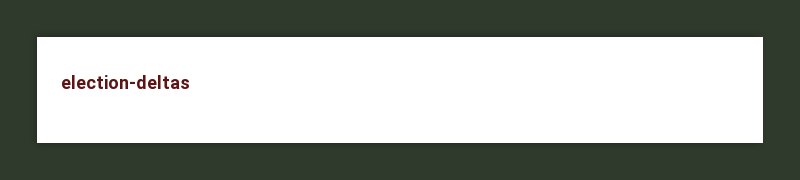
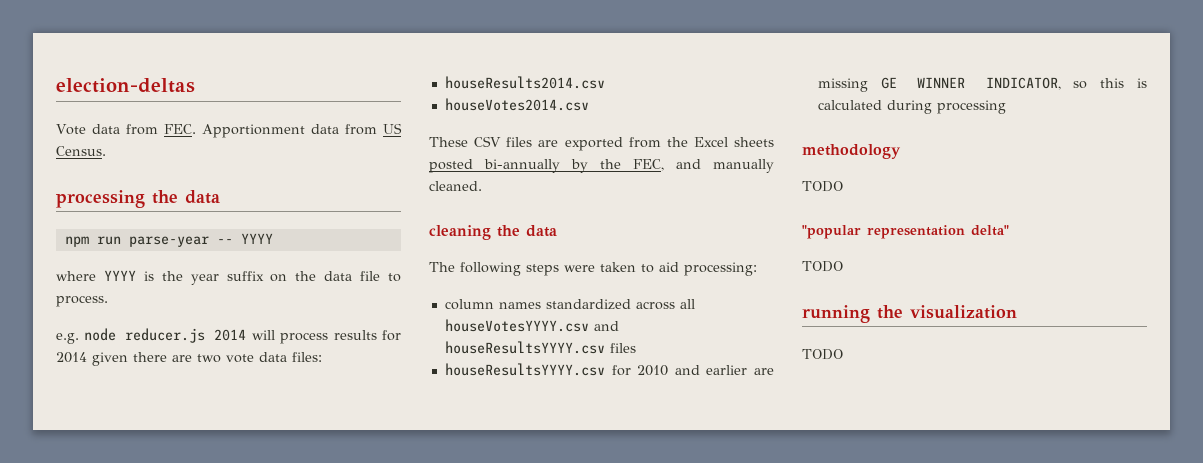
+ Vote data from FEC. Apportionment data from US Census.
+ processing the data
+ npm run parse-year -- YYYY
+ where YYYY is the year suffix on the data file to process.
+ e.g. node reducer.js 2014 will process results for 2014 given there are two vote data files:
+ houseResults2014.csv
+ houseVotes2014.csv
+ These CSV files are exported from the Excel sheets posted bi-annually by the FEC, and manually cleaned.
+ cleaning the data
+ The following steps were taken to aid processing:
+ column names standardized across all houseVotesYYYY.csv and houseResultsYYYY.csv files
+ houseResultsYYYY.csv for 2010 and earlier are missing GE WINNER INDICATOR, so this is calculated during processing
+ methodology
+ TODO
+ "popular representation delta"
+ TODO
+ running the visualization
+ TODO

